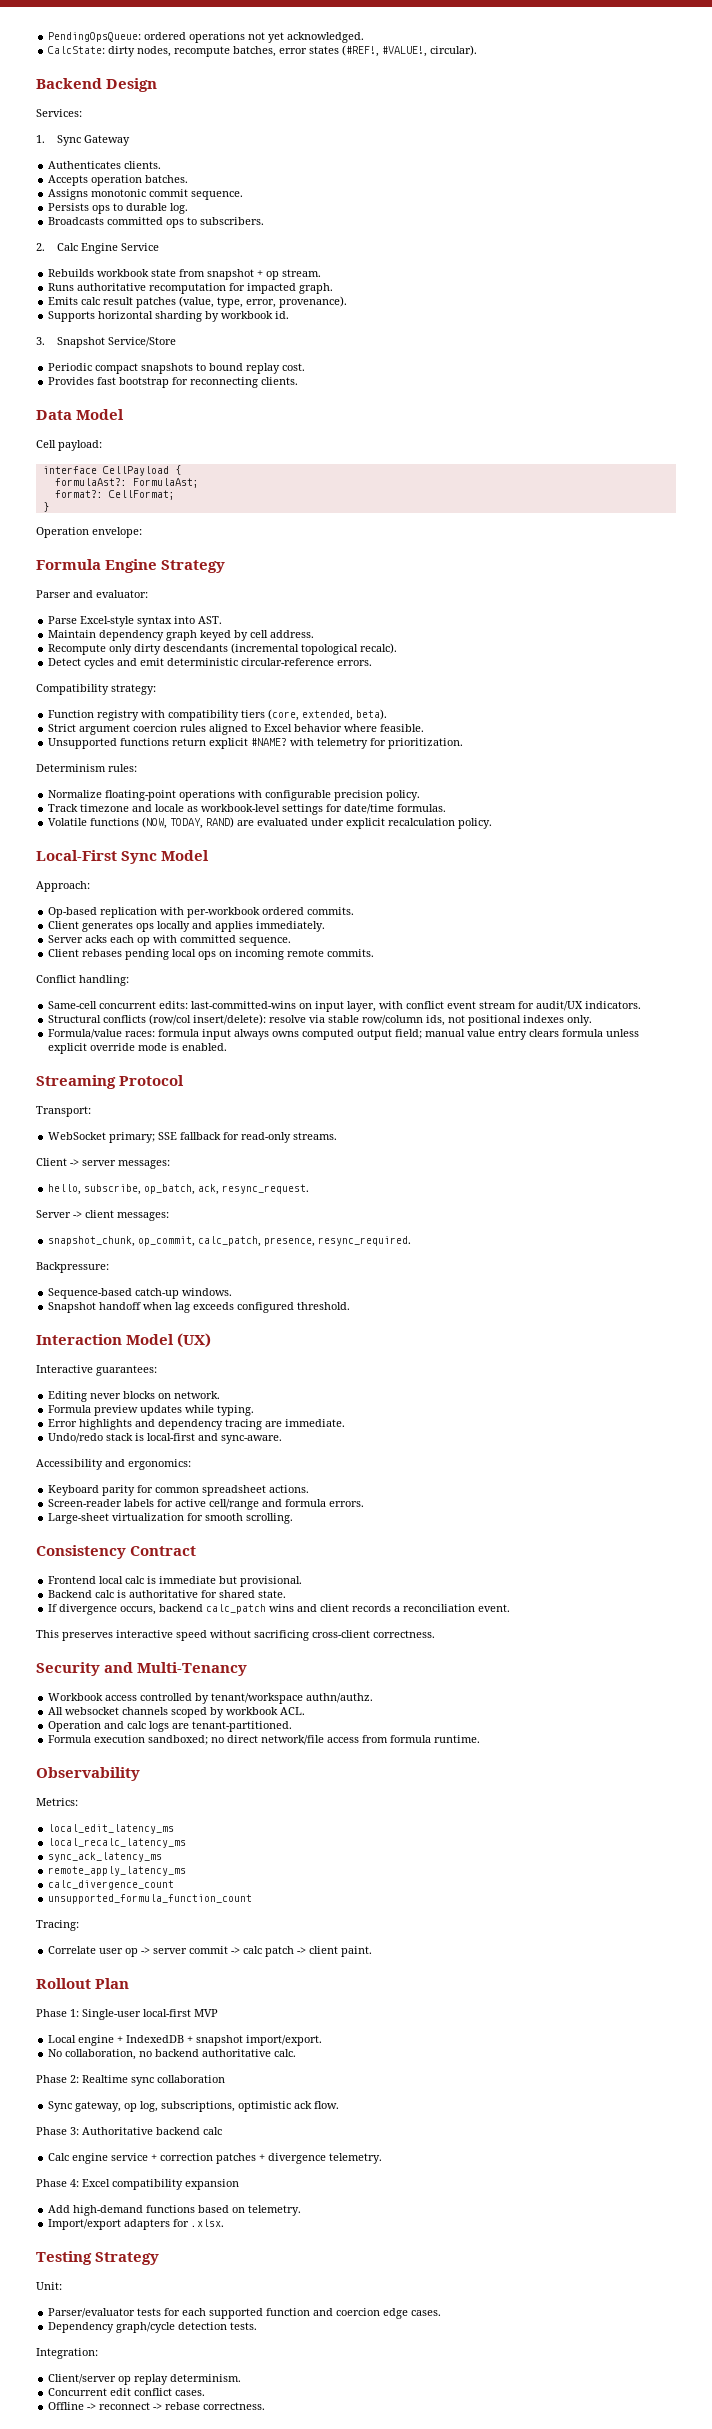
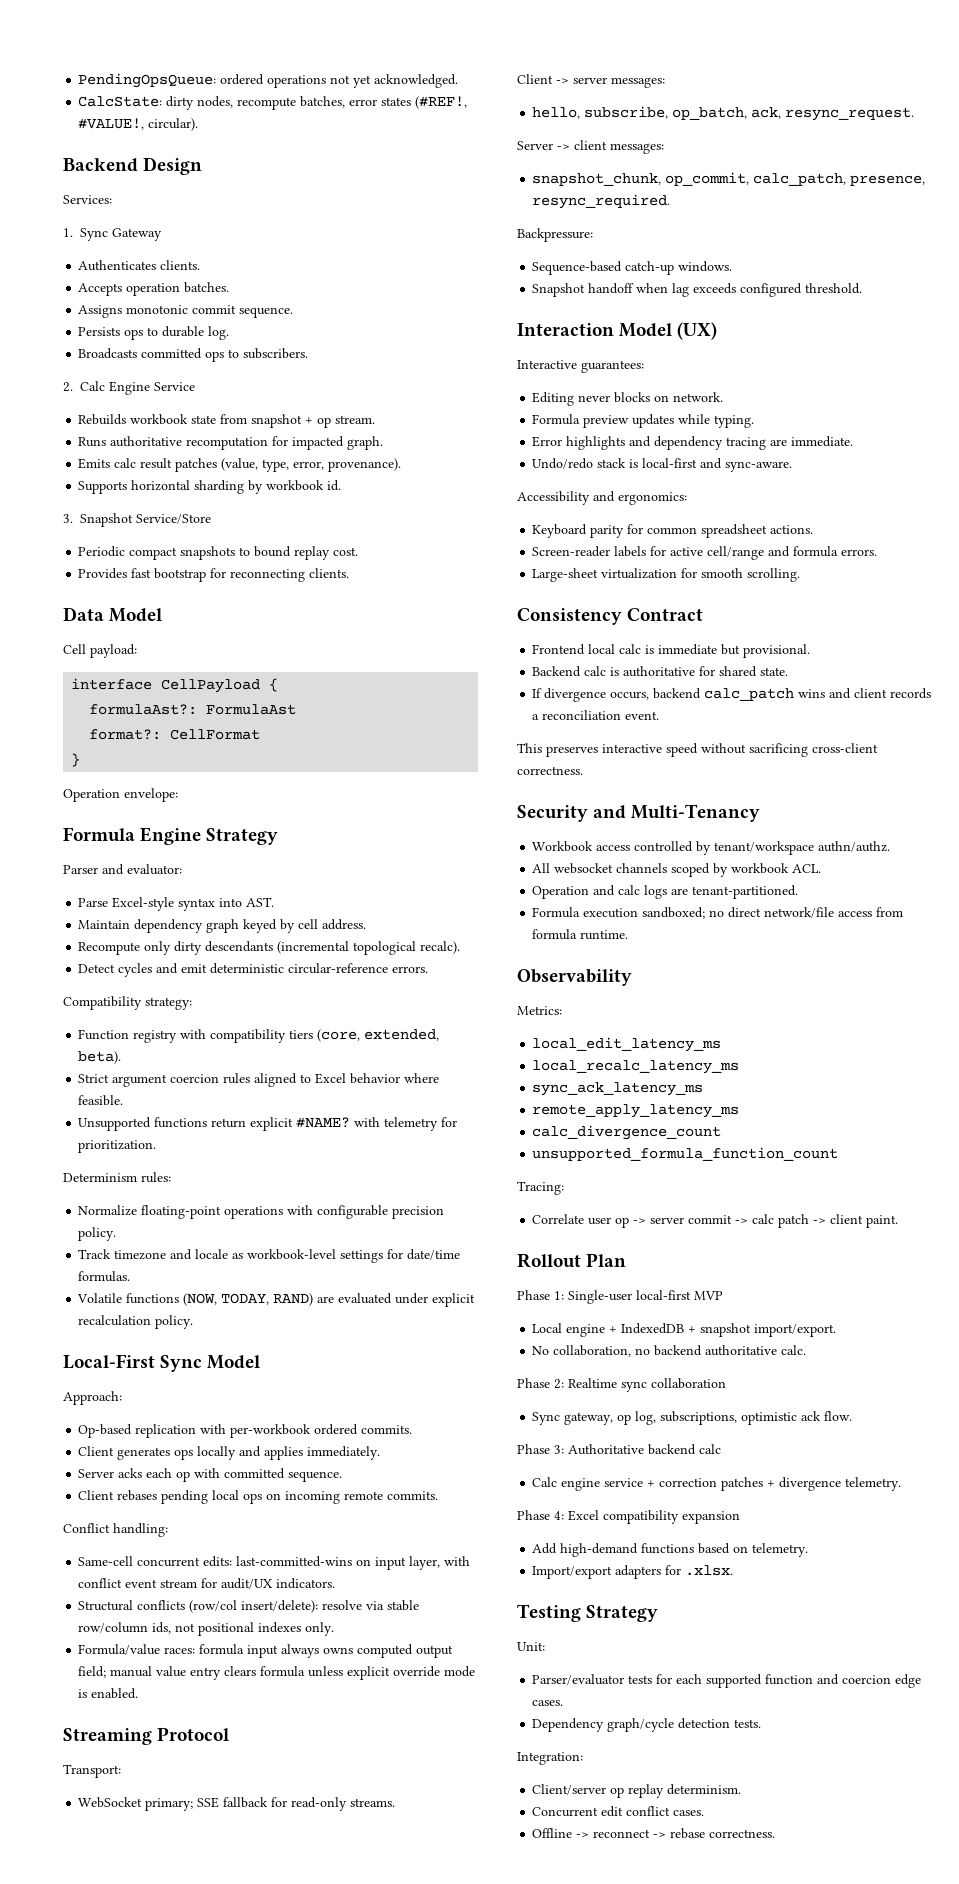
- formulaAst?: FormulaAst;
+ formulaAst?: FormulaAst
- format?: CellFormat;
+ format?: CellFormat

